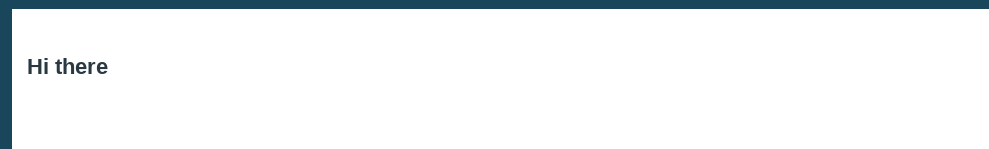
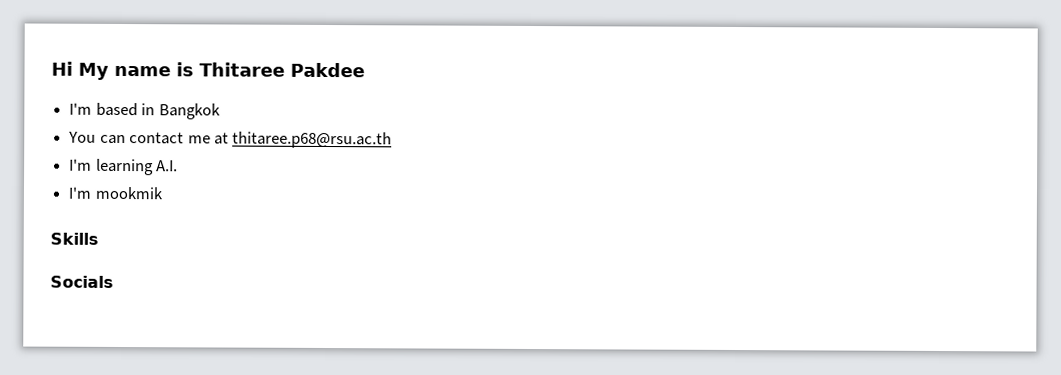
- Hi there
+ Hi My name is Thitaree Pakdee
+ I'm based in Bangkok
+ You can contact me at thitaree.p68@rsu.ac.th
+ I'm learning A.I.
+ I'm mookmik
+ Skills
+ Socials

